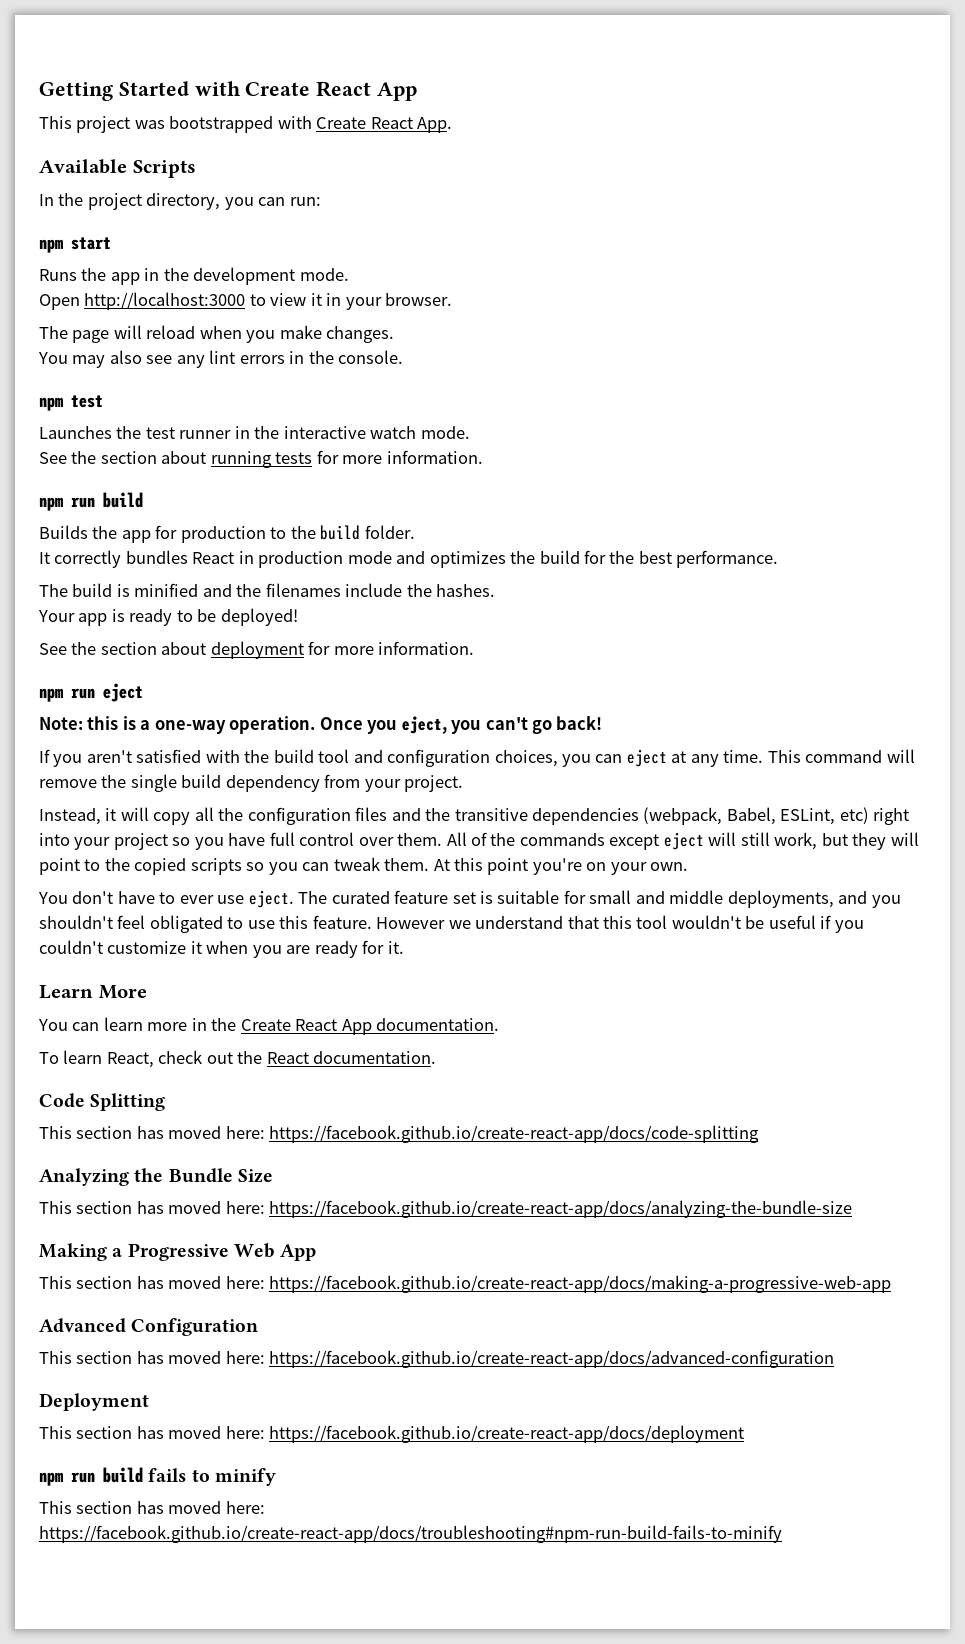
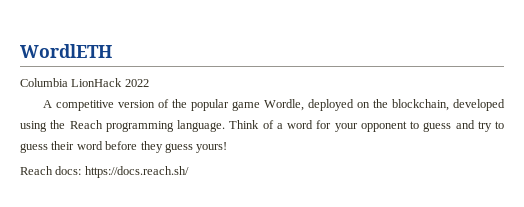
- Getting Started with Create React App
- This project was bootstrapped with Create React App.
- Available Scripts
- In the project directory, you can run:
- npm start
- Runs the app in the development mode.
- Open http://localhost:3000 to view it in your browser.
- The page will reload when you make changes.
- You may also see any lint errors in the console.
- npm test
- Launches the test runner in the interactive watch mode.
- See the section about running tests for more information.
- npm run build
- Builds the app for production to the build folder.
- It correctly bundles React in production mode and optimizes the build for the best performance.
- The build is minified and the filenames include the hashes.
- Your app is ready to be deployed!
- See the section about deployment for more information.
- npm run eject
- Note: this is a one-way operation. Once you eject, you can't go back!
- If you aren't satisfied with the build tool and configuration choices, you can eject at any time. This command will remove the single build dependency from your project.
- Instead, it will copy all the configuration files and the transitive dependencies (webpack, Babel, ESLint, etc) right into your project so you have full control over them. All of the commands except eject will still work, but they will point to the copied scripts so you can tweak them. At this point you're on your own.
- You don't have to ever use eject. The curated feature set is suitable for small and middle deployments, and you shouldn't feel obligated to use this feature. However we understand that this tool wouldn't be useful if you couldn't customize it when you are ready for it.
- Learn More
- You can learn more in the Create React App documentation.
- To learn React, check out the React documentation.
- Code Splitting
- This section has moved here: https://facebook.github.io/create-react-app/docs/code-splitting
- Analyzing the Bundle Size
- This section has moved here: https://facebook.github.io/create-react-app/docs/analyzing-the-bundle-size
- Making a Progressive Web App
- This section has moved here: https://facebook.github.io/create-react-app/docs/making-a-progressive-web-app
- Advanced Configuration
- This section has moved here: https://facebook.github.io/create-react-app/docs/advanced-configuration
- Deployment
- This section has moved here: https://facebook.github.io/create-react-app/docs/deployment
- npm run build fails to minify
- This section has moved here: https://facebook.github.io/create-react-app/docs/troubleshooting#npm-run-build-fails-to-minify
+ WordlETH
+ Columbia LionHack 2022
+ A competitive version of the popular game Wordle, deployed on the blockchain, developed using the Reach programming language. Think of a word for your opponent to guess and try to guess their word before they guess yours!
+ Reach docs: https://docs.reach.sh/

